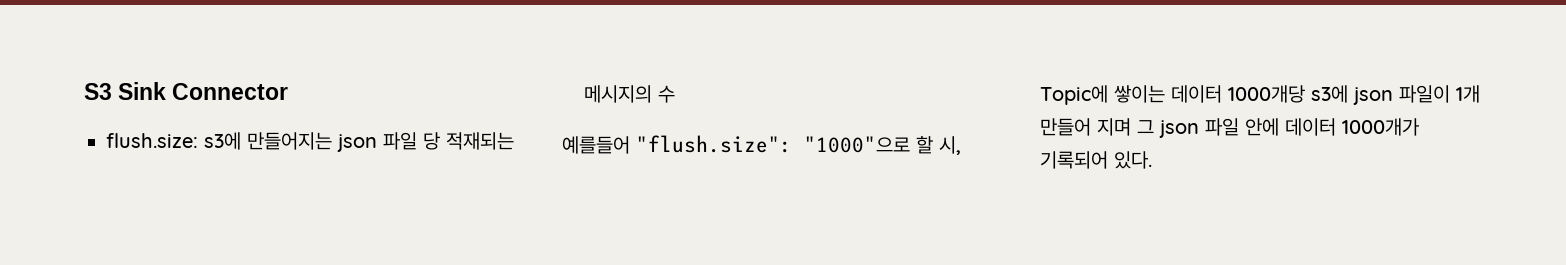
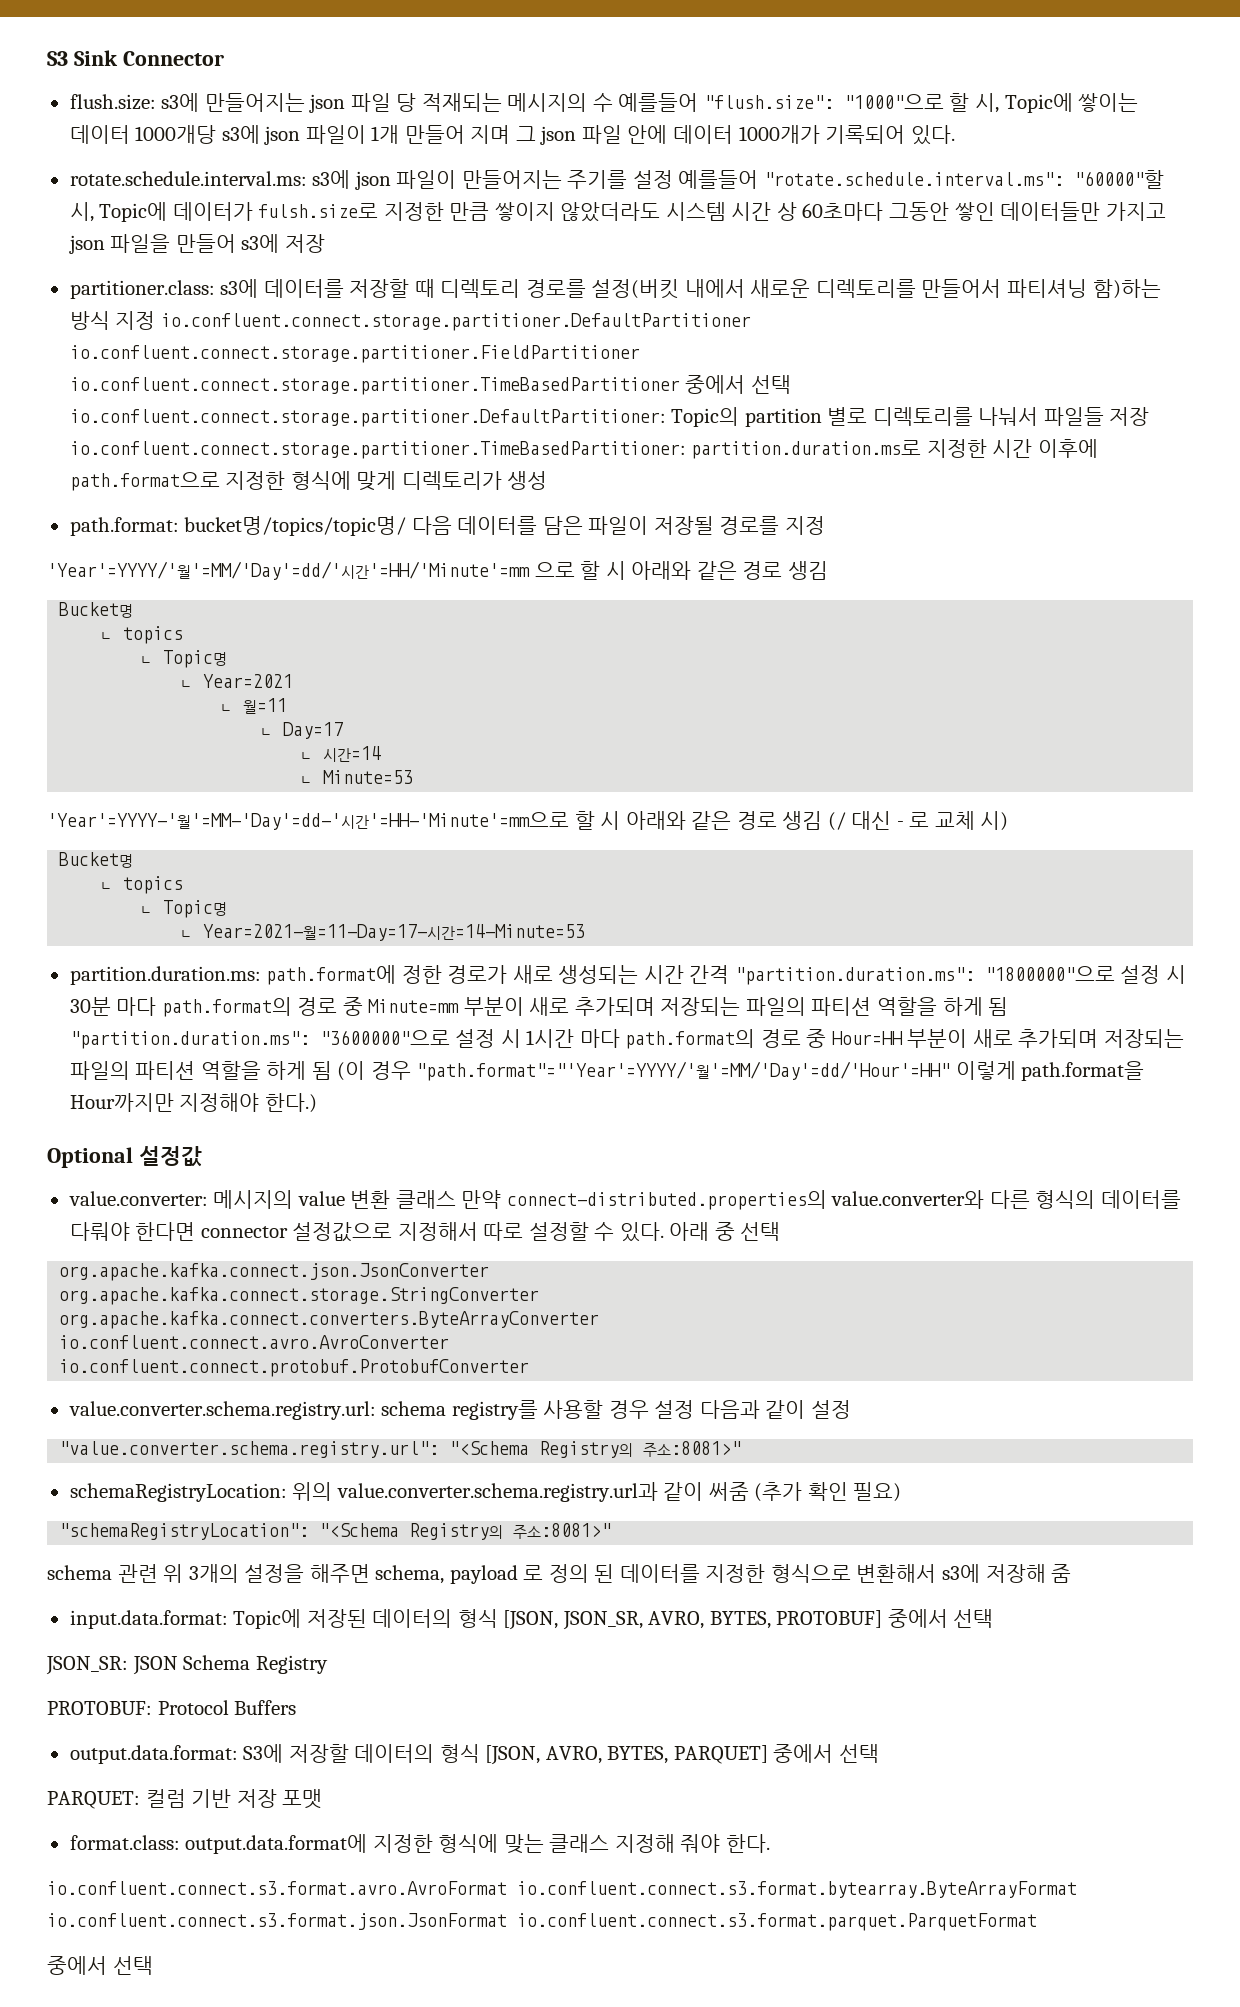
- flush.size: s3에 만들어지는 json 파일 당 적재되는 메시지의 수
- 예를들어 "flush.size": "1000"으로 할 시, Topic에 쌓이는 데이터 1000개당 s3에 json 파일이 1개 만들어 지며 그 json 파일 안에 데이터 1000개가 기록되어 있다.
+ flush.size: s3에 만들어지는 json 파일 당 적재되는 메시지의 수 예를들어 "flush.size": "1000"으로 할 시, Topic에 쌓이는 데이터 1000개당 s3에 json 파일이 1개 만들어 지며 그 json 파일 안에 데이터 1000개가 기록되어 있다.
+ rotate.schedule.interval.ms: s3에 json 파일이 만들어지는 주기를 설정 예를들어 "rotate.schedule.interval.ms": "60000"할 시, Topic에 데이터가 fulsh.size로 지정한 만큼 쌓이지 않았더라도 시스템 시간 상 60초마다 그동안 쌓인 데이터들만 가지고 json 파일을 만들어 s3에 저장
+ partitioner.class: s3에 데이터를 저장할 때 디렉토리 경로를 설정(버킷 내에서 새로운 디렉토리를 만들어서 파티셔닝 함)하는 방식 지정 io.confluent.connect.storage.partitioner.DefaultPartitioner io.confluent.connect.storage.partitioner.FieldPartitioner io.confluent.connect.storage.partitioner.TimeBasedPartitioner 중에서 선택 io.confluent.connect.storage.partitioner.DefaultPartitioner: Topic의 partition 별로 디렉토리를 나눠서 파일들 저장 io.confluent.connect.storage.partitioner.TimeBasedPartitioner: partition.duration.ms로 지정한 시간 이후에 path.format으로 지정한 형식에 맞게 디렉토리가 생성
+ path.format: bucket명/topics/topic명/ 다음 데이터를 담은 파일이 저장될 경로를 지정
+ 'Year'=YYYY/'월'=MM/'Day'=dd/'시간'=HH/'Minute'=mm 으로 할 시 아래와 같은 경로 생김
+ Bucket명
+ ㄴ topics
+ ㄴ Topic명
+ ㄴ Year=2021
+ ㄴ 월=11
+ ㄴ Day=17
+ ㄴ 시간=14
+ ㄴ Minute=53
+ 'Year'=YYYY-'월'=MM-'Day'=dd-'시간'=HH-'Minute'=mm으로 할 시 아래와 같은 경로 생김 (/ 대신 - 로 교체 시)
+ Bucket명
+ ㄴ topics
+ ㄴ Topic명
+ ㄴ Year=2021-월=11-Day=17-시간=14-Minute=53
+ partition.duration.ms: path.format에 정한 경로가 새로 생성되는 시간 간격 "partition.duration.ms": "1800000"으로 설정 시 30분 마다 path.format의 경로 중 Minute=mm 부분이 새로 추가되며 저장되는 파일의 파티션 역할을 하게 됨 "partition.duration.ms": "3600000"으로 설정 시 1시간 마다 path.format의 경로 중 Hour=HH 부분이 새로 추가되며 저장되는 파일의 파티션 역할을 하게 됨 (이 경우 "path.format"="'Year'=YYYY/'월'=MM/'Day'=dd/'Hour'=HH" 이렇게 path.format을 Hour까지만 지정해야 한다.)
+ Optional 설정값
+ value.converter: 메시지의 value 변환 클래스 만약 connect-distributed.properties의 value.converter와 다른 형식의 데이터를 다뤄야 한다면 connector 설정값으로 지정해서 따로 설정할 수 있다. 아래 중 선택
+ org.apache.kafka.connect.json.JsonConverter
+ org.apache.kafka.connect.storage.StringConverter
+ org.apache.kafka.connect.converters.ByteArrayConverter
+ io.confluent.connect.avro.AvroConverter
+ io.confluent.connect.protobuf.ProtobufConverter
+ value.converter.schema.registry.url: schema registry를 사용할 경우 설정 다음과 같이 설정
+ "value.converter.schema.registry.url": "<Schema Registry의 주소:8081>"
+ schemaRegistryLocation: 위의 value.converter.schema.registry.url과 같이 써줌 (추가 확인 필요)
+ "schemaRegistryLocation": "<Schema Registry의 주소:8081>"
+ schema 관련 위 3개의 설정을 해주면 schema, payload 로 정의 된 데이터를 지정한 형식으로 변환해서 s3에 저장해 줌
+ input.data.format: Topic에 저장된 데이터의 형식 [JSON, JSON_SR, AVRO, BYTES, PROTOBUF] 중에서 선택
+ JSON_SR: JSON Schema Registry
+ PROTOBUF: Protocol Buffers
+ output.data.format: S3에 저장할 데이터의 형식 [JSON, AVRO, BYTES, PARQUET] 중에서 선택
+ PARQUET: 컬럼 기반 저장 포맷
+ format.class: output.data.format에 지정한 형식에 맞는 클래스 지정해 줘야 한다.
+ io.confluent.connect.s3.format.avro.AvroFormat io.confluent.connect.s3.format.bytearray.ByteArrayFormat io.confluent.connect.s3.format.json.JsonFormat io.confluent.connect.s3.format.parquet.ParquetFormat
+ 중에서 선택

